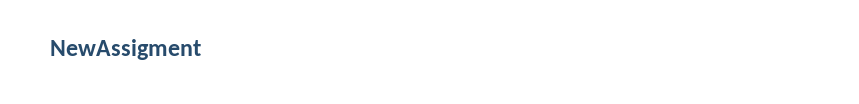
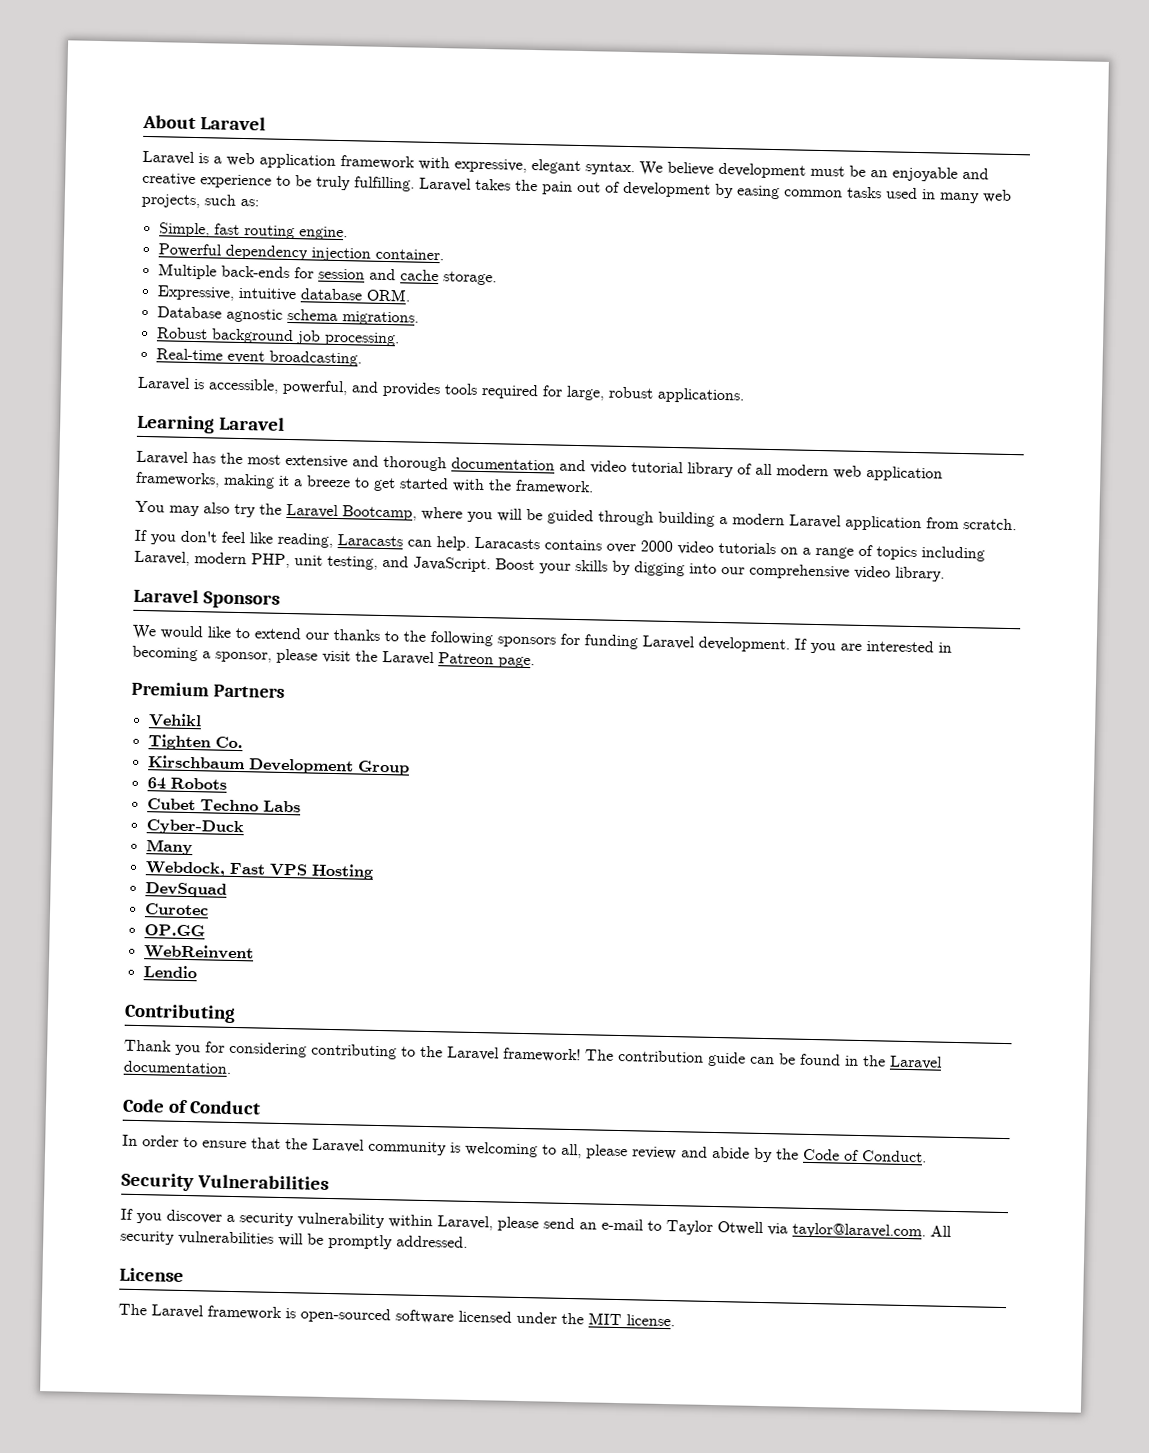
- NewAssigment
+ About Laravel
+ Laravel is a web application framework with expressive, elegant syntax. We believe development must be an enjoyable and creative experience to be truly fulfilling. Laravel takes the pain out of development by easing common tasks used in many web projects, such as:
+ Simple, fast routing engine.
+ Powerful dependency injection container.
+ Multiple back-ends for session and cache storage.
+ Expressive, intuitive database ORM.
+ Database agnostic schema migrations.
+ Robust background job processing.
+ Real-time event broadcasting.
+ Laravel is accessible, powerful, and provides tools required for large, robust applications.
+ Learning Laravel
+ Laravel has the most extensive and thorough documentation and video tutorial library of all modern web application frameworks, making it a breeze to get started with the framework.
+ You may also try the Laravel Bootcamp, where you will be guided through building a modern Laravel application from scratch.
+ If you don't feel like reading, Laracasts can help. Laracasts contains over 2000 video tutorials on a range of topics including Laravel, modern PHP, unit testing, and JavaScript. Boost your skills by digging into our comprehensive video library.
+ Laravel Sponsors
+ We would like to extend our thanks to the following sponsors for funding Laravel development. If you are interested in becoming a sponsor, please visit the Laravel Patreon page.
+ Premium Partners
+ Vehikl
+ Tighten Co.
+ Kirschbaum Development Group
+ 64 Robots
+ Cubet Techno Labs
+ Cyber-Duck
+ Many
+ Webdock, Fast VPS Hosting
+ DevSquad
+ Curotec
+ OP.GG
+ WebReinvent
+ Lendio
+ Contributing
+ Thank you for considering contributing to the Laravel framework! The contribution guide can be found in the Laravel documentation.
+ Code of Conduct
+ In order to ensure that the Laravel community is welcoming to all, please review and abide by the Code of Conduct.
+ Security Vulnerabilities
+ If you discover a security vulnerability within Laravel, please send an e-mail to Taylor Otwell via taylor@laravel.com. All security vulnerabilities will be promptly addressed.
+ License
+ The Laravel framework is open-sourced software licensed under the MIT license.

